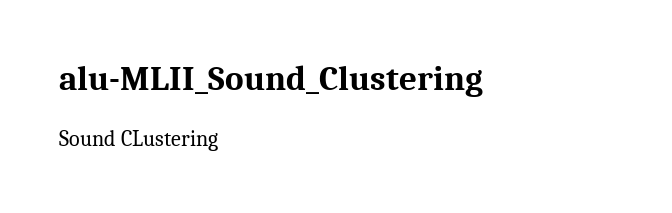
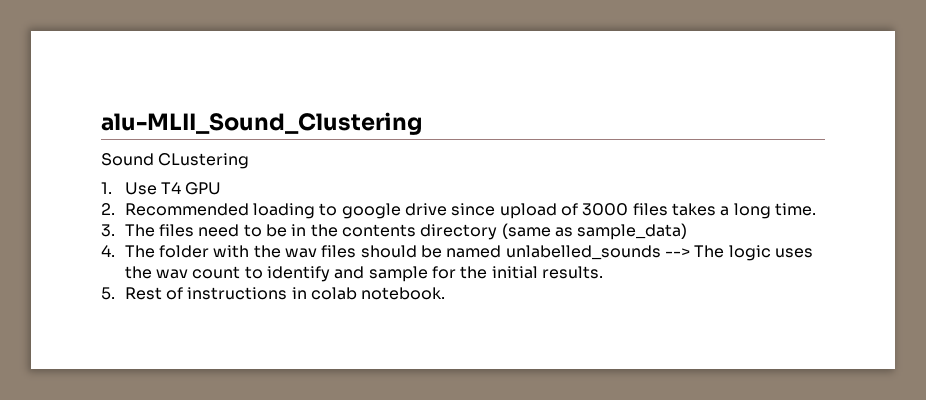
+ 1. Use T4 GPU
+ 2. Recommended loading to google drive since upload of 3000 files takes a long time.
+ 3. The files need to be in the contents directory (same as sample_data)
+ 4. The folder with the wav files should be named unlabelled_sounds --> The logic uses the wav count to identify and sample for the initial results.
+ 5. Rest of instructions in colab notebook.

